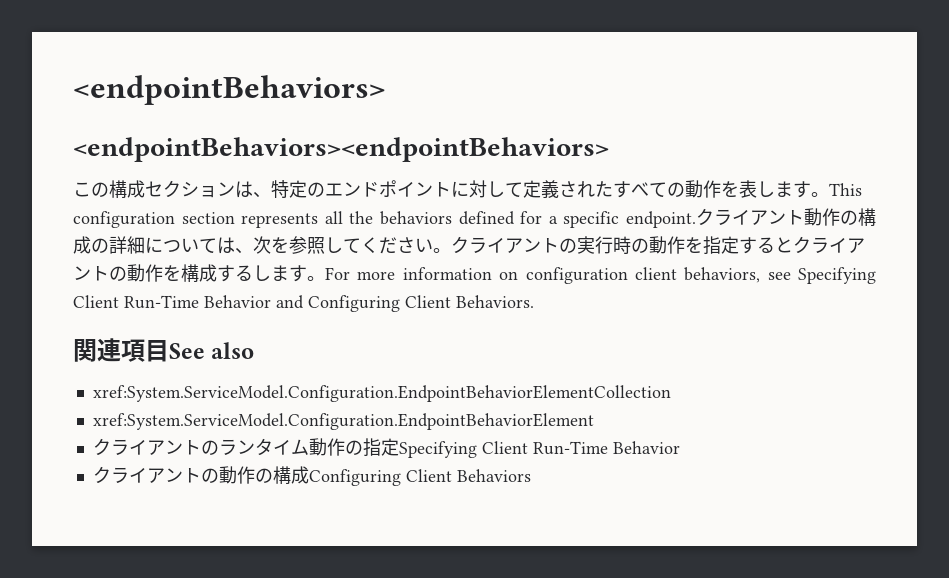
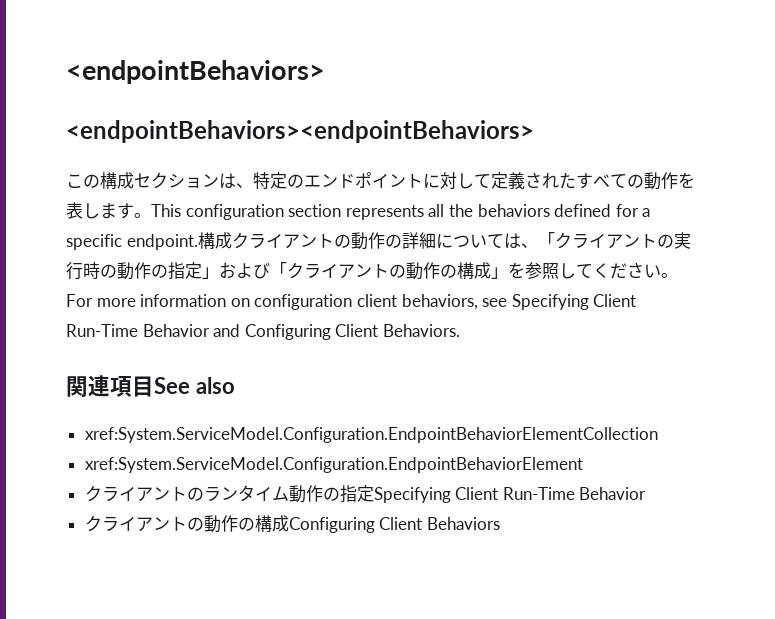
- クライアント動作の構成の詳細については、次を参照してください。クライアントの実行時の動作を指定するとクライアントの動作を構成するします。
+ 構成クライアントの動作の詳細については、「クライアントの実行時の動作の指定」および「クライアントの動作の構成」を参照してください。

